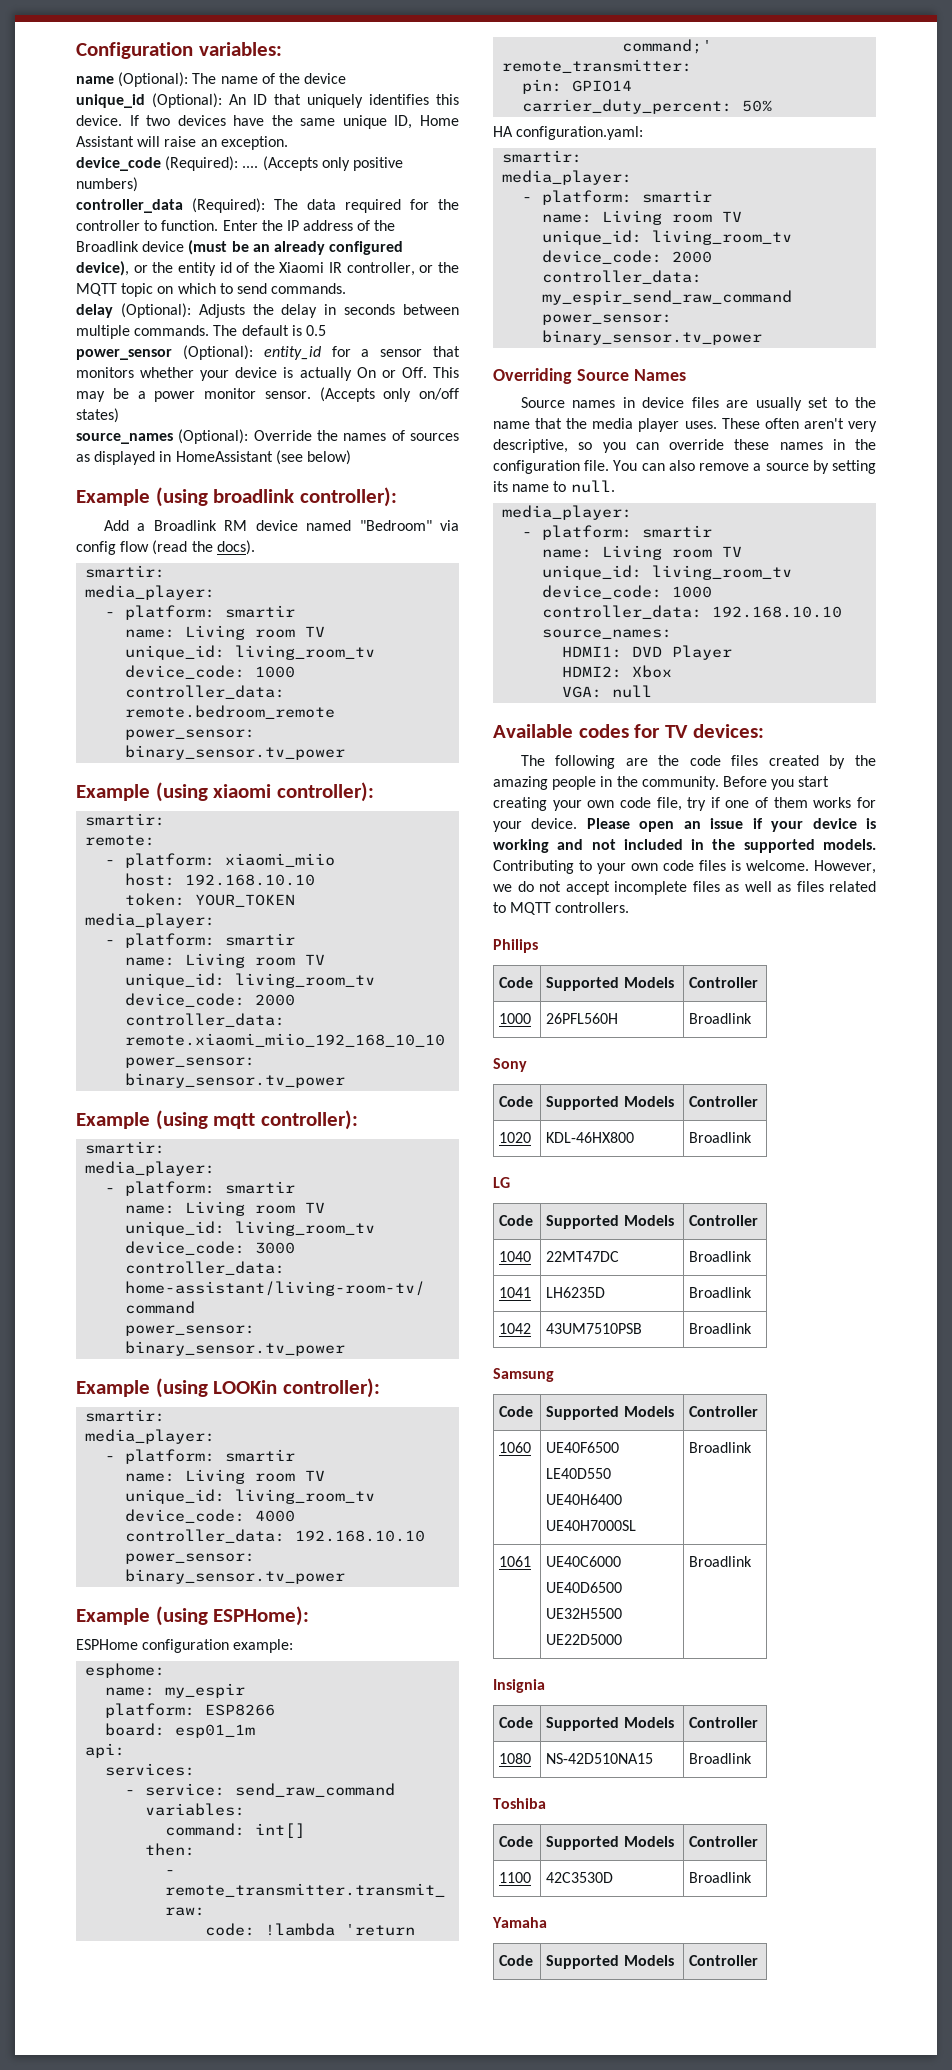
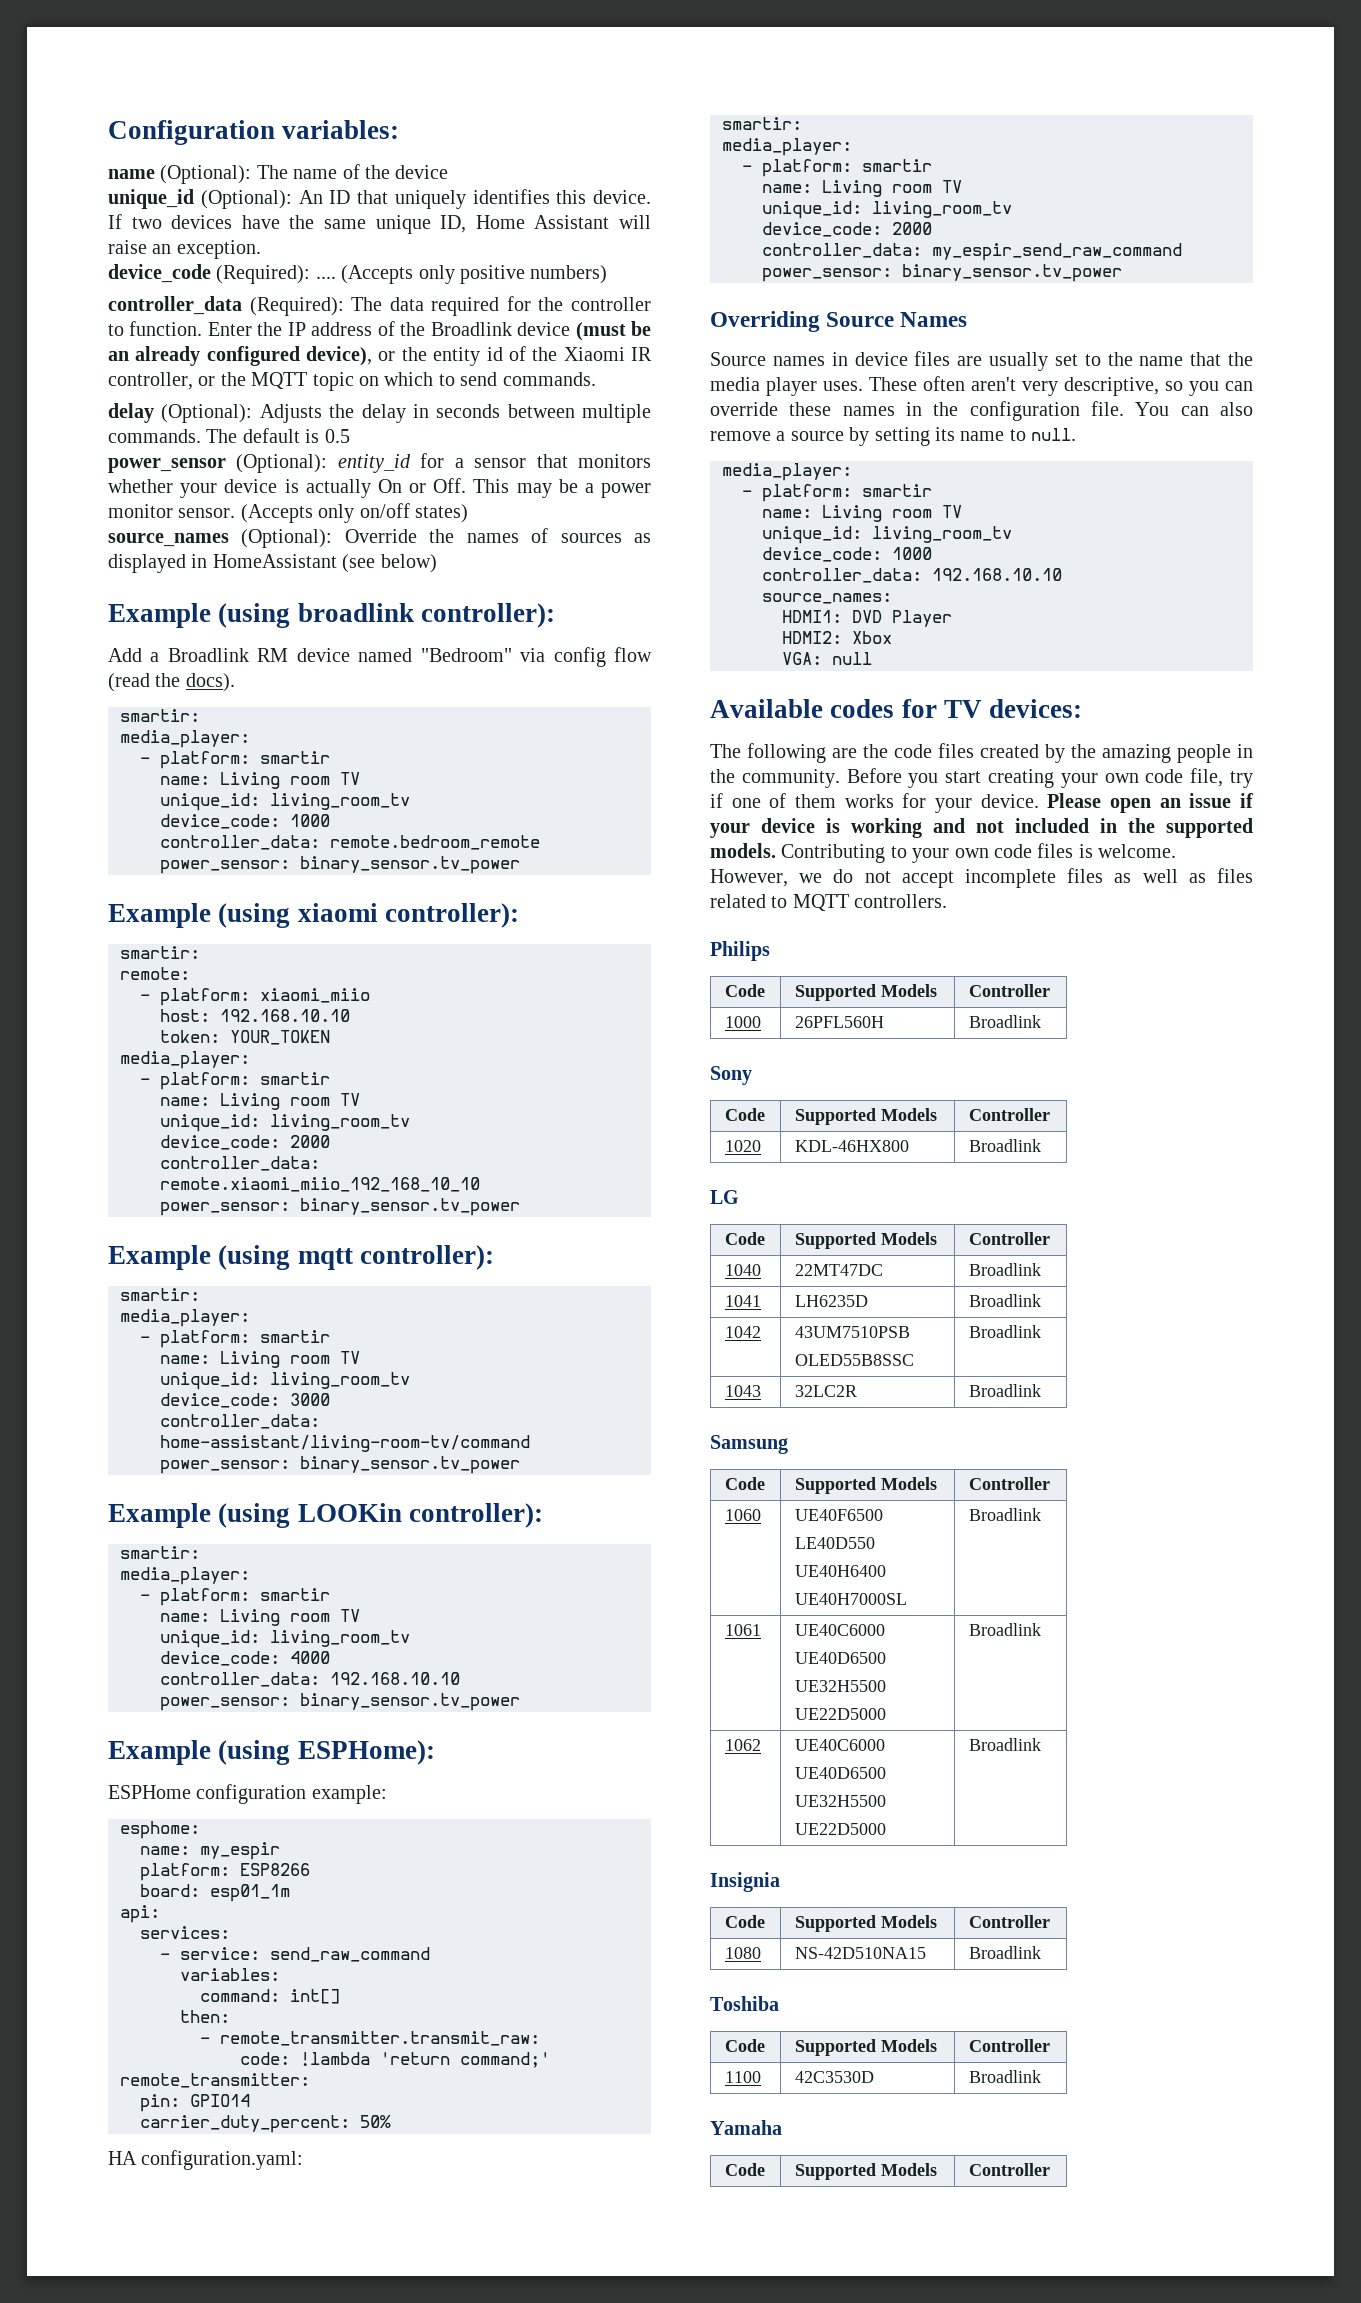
- 1042 | 43UM7510PSB | Broadlink
+ 1042 | 43UM7510PSB
+ OLED55B8SSC | Broadlink
+ 1043 | 32LC2R | Broadlink
+ 1062 | UE40C6000
+ UE40D6500
+ UE32H5500
+ UE22D5000 | Broadlink

